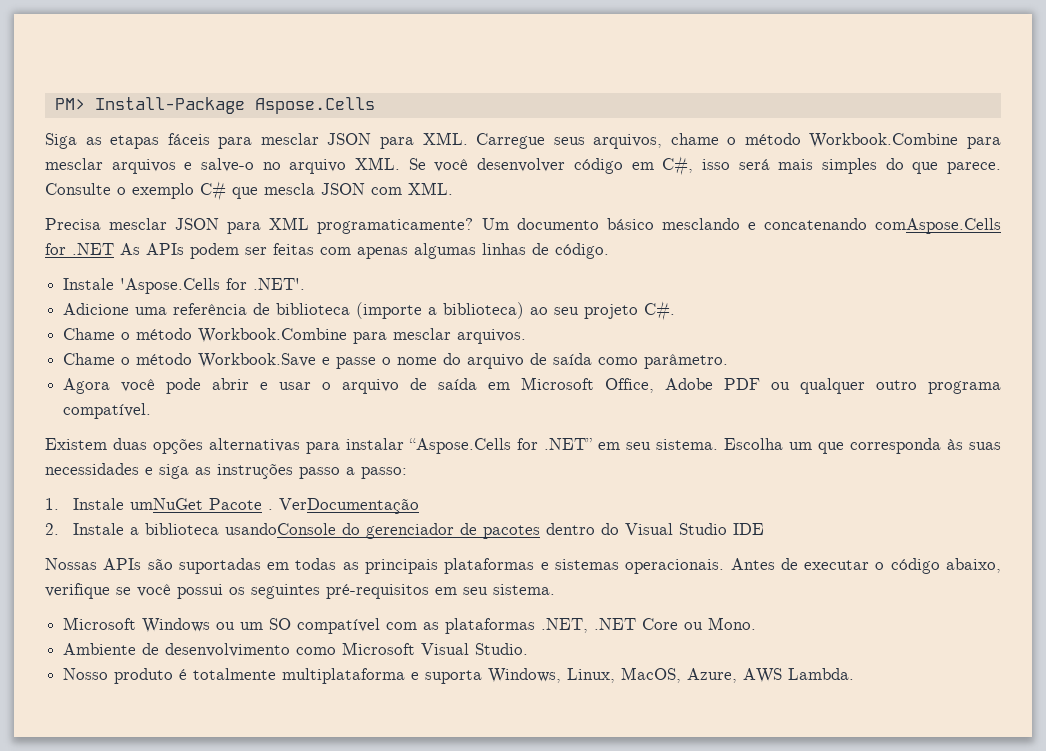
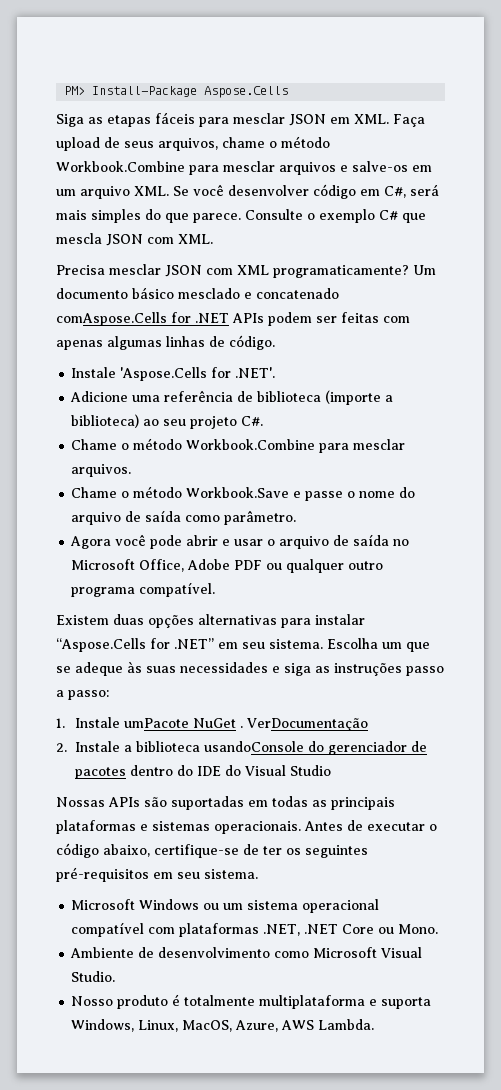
- Siga as etapas fáceis para mesclar JSON para XML. Carregue seus arquivos, chame o método Workbook.Combine para mesclar arquivos e salve-o no arquivo XML. Se você desenvolver código em C#, isso será mais simples do que parece.
+ Siga as etapas fáceis para mesclar JSON em XML. Faça upload de seus arquivos, chame o método Workbook.Combine para mesclar arquivos e salve-os em um arquivo XML. Se você desenvolver código em C#, será mais simples do que parece.
- Precisa mesclar JSON para XML programaticamente?
+ Precisa mesclar JSON com XML programaticamente?
- Um documento básico mesclando e concatenando comAspose.Cells for .NET As APIs podem ser feitas com apenas algumas linhas de código.
+ Um documento básico mesclado e concatenado comAspose.Cells for .NET APIs podem ser feitas com apenas algumas linhas de código.
- Agora você pode abrir e usar o arquivo de saída em Microsoft Office, Adobe PDF ou qualquer outro programa compatível.
+ Agora você pode abrir e usar o arquivo de saída no Microsoft Office, Adobe PDF ou qualquer outro programa compatível.
- Escolha um que corresponda às suas necessidades e siga as instruções passo a passo:
+ Escolha um que se adeque às suas necessidades e siga as instruções passo a passo:
- 1. Instale umNuGet Pacote .
+ 1. Instale umPacote NuGet .
- 2. Instale a biblioteca usandoConsole do gerenciador de pacotes dentro do Visual Studio IDE
+ 2. Instale a biblioteca usandoConsole do gerenciador de pacotes dentro do IDE do Visual Studio
- Antes de executar o código abaixo, verifique se você possui os seguintes pré-requisitos em seu sistema.
+ Antes de executar o código abaixo, certifique-se de ter os seguintes pré-requisitos em seu sistema.
- Microsoft Windows ou um SO compatível com as plataformas .NET, .NET Core ou Mono.
+ Microsoft Windows ou um sistema operacional compatível com plataformas .NET, .NET Core ou Mono.

